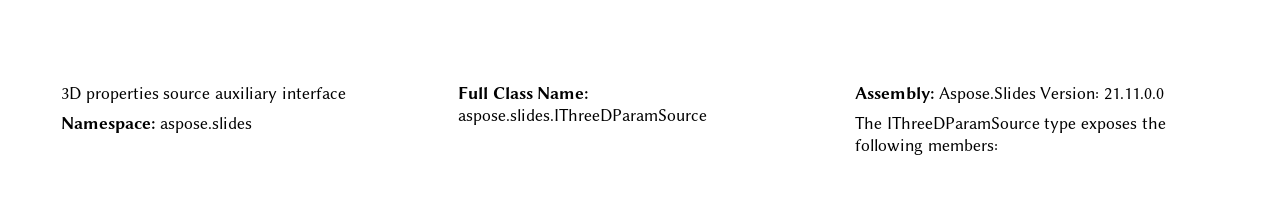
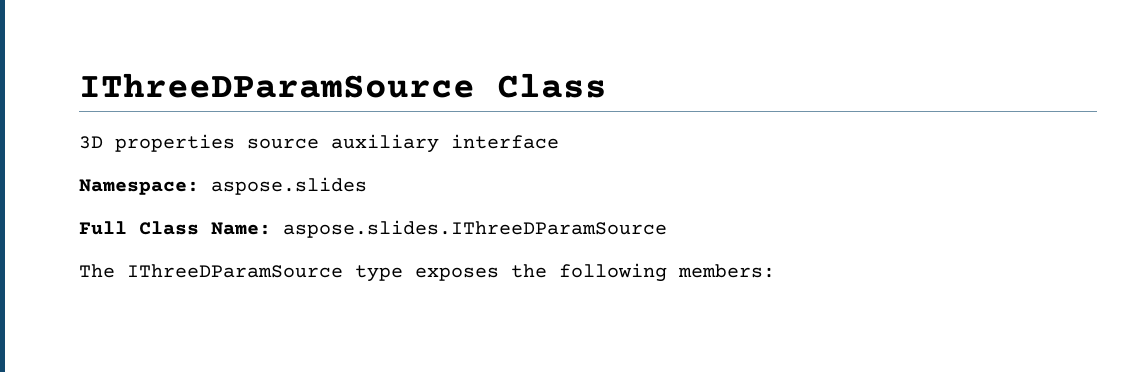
+ IThreeDParamSource Class
- Assembly: Aspose.Slides Version: 21.11.0.0

